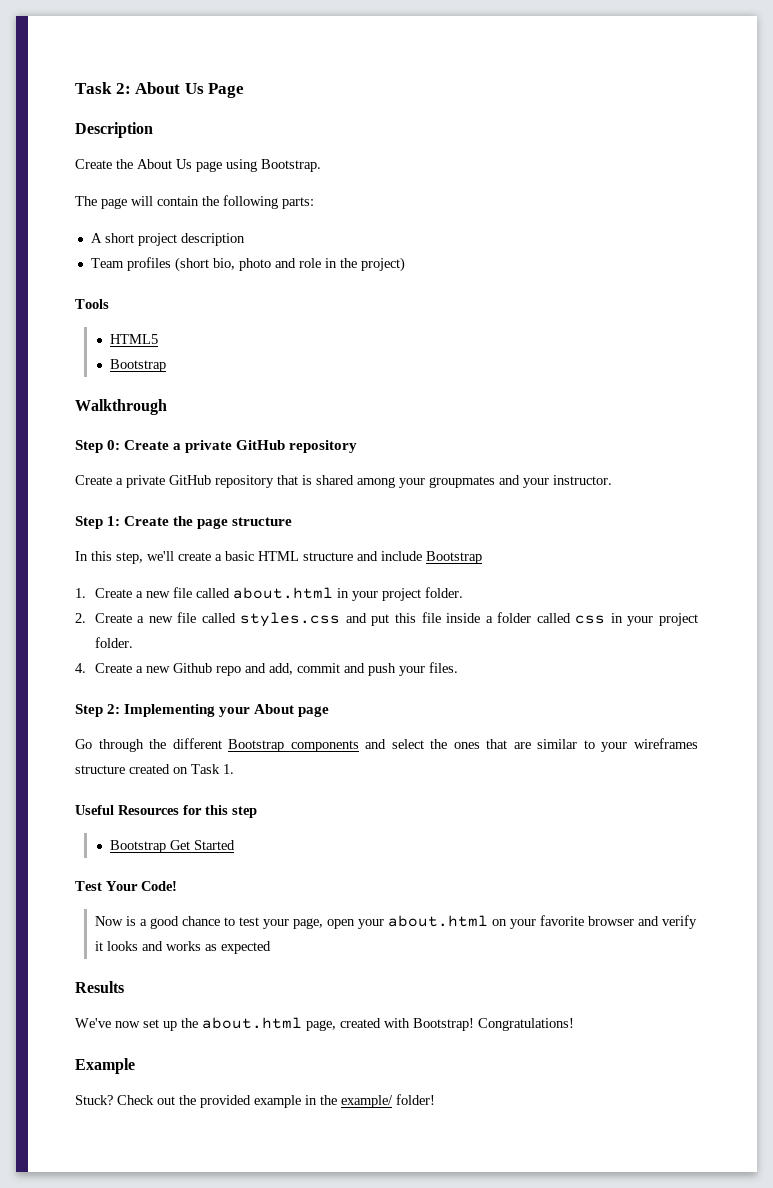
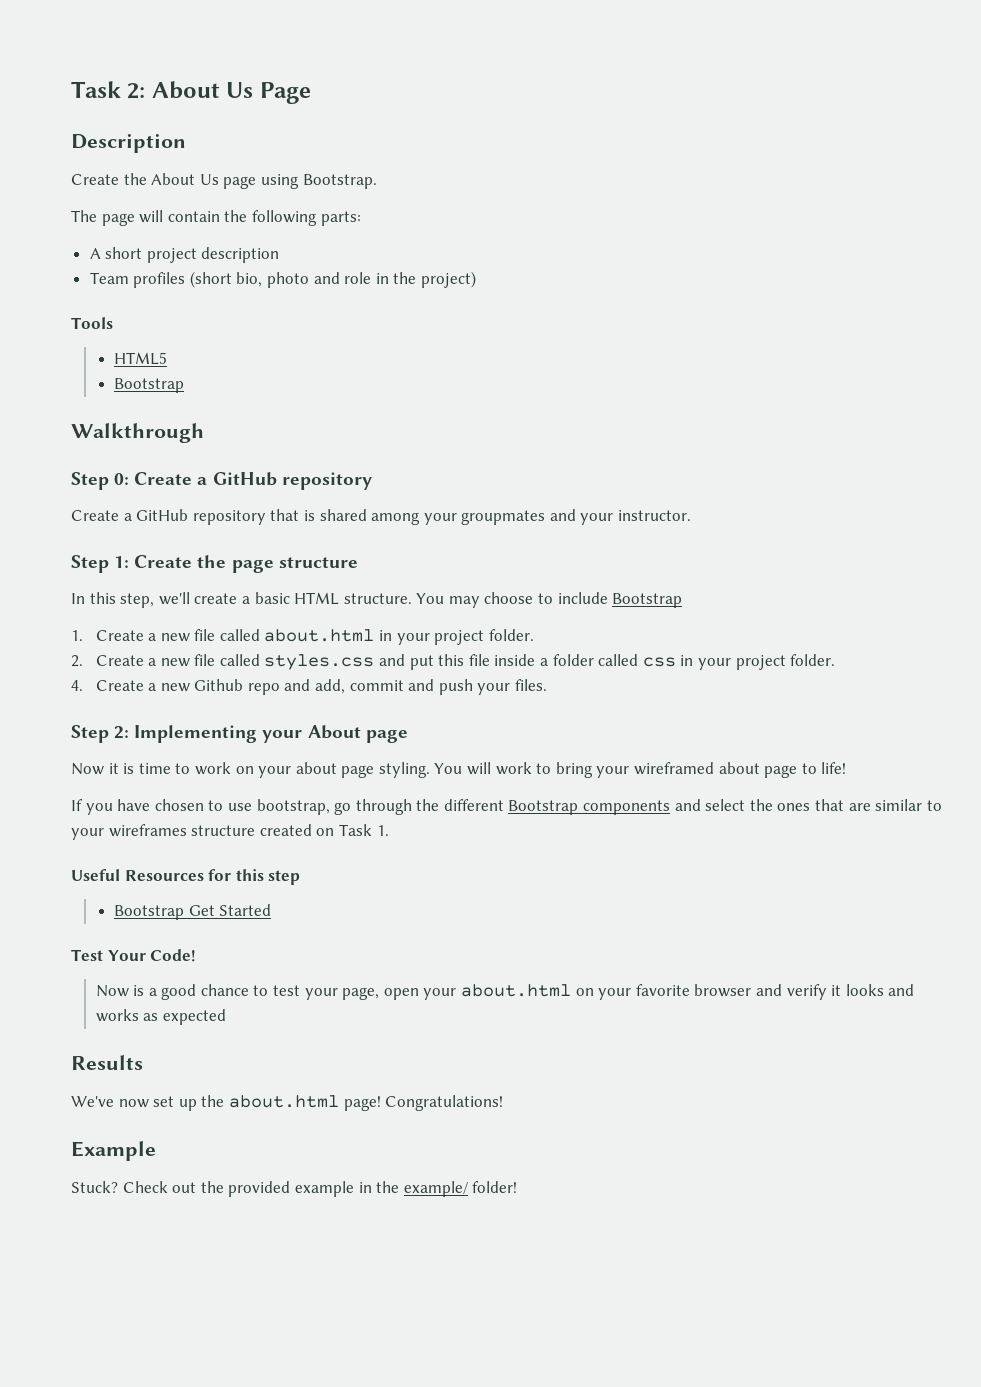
- Step 0: Create a private GitHub repository
+ Step 0: Create a GitHub repository
- Create a private GitHub repository that is shared among your groupmates and your instructor.
+ Create a GitHub repository that is shared among your groupmates and your instructor.
- In this step, we'll create a basic HTML structure and include Bootstrap
+ In this step, we'll create a basic HTML structure. You may choose to include Bootstrap
- Go through the different Bootstrap components and select the ones that are similar to your wireframes structure created on Task 1.
+ Now it is time to work on your about page styling. You will work to bring your wireframed about page to life!
+ If you have chosen to use bootstrap, go through the different Bootstrap components and select the ones that are similar to your wireframes structure created on Task 1.
- We've now set up the about.html page, created with Bootstrap!
+ We've now set up the about.html page!

